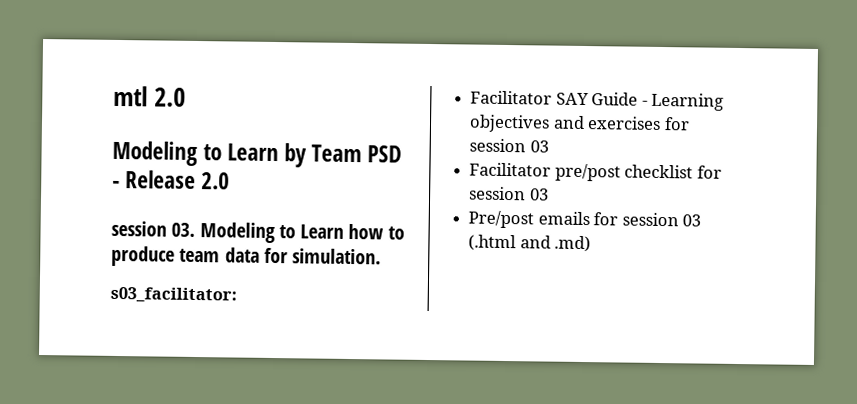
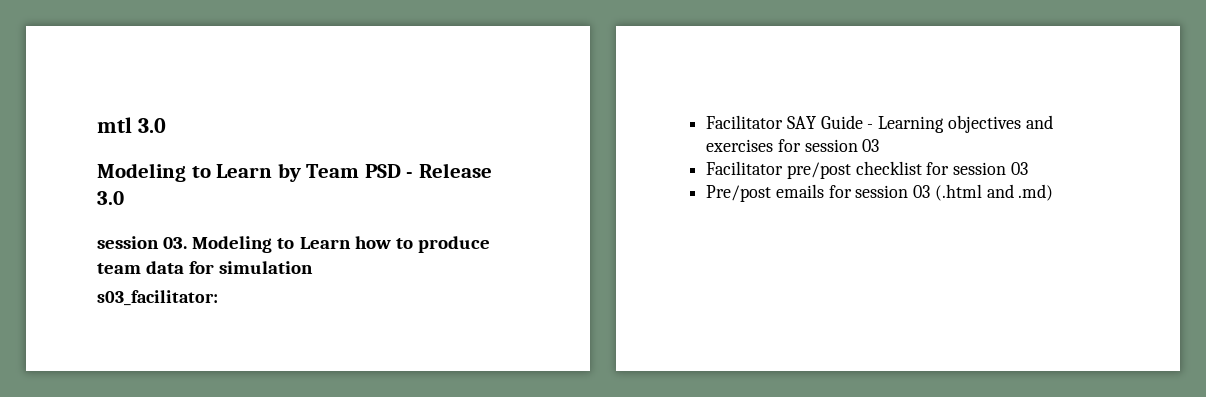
- mtl 2.0
+ mtl 3.0
- Modeling to Learn by Team PSD - Release 2.0
+ Modeling to Learn by Team PSD - Release 3.0
- session 03. Modeling to Learn how to produce team data for simulation.
+ session 03. Modeling to Learn how to produce team data for simulation

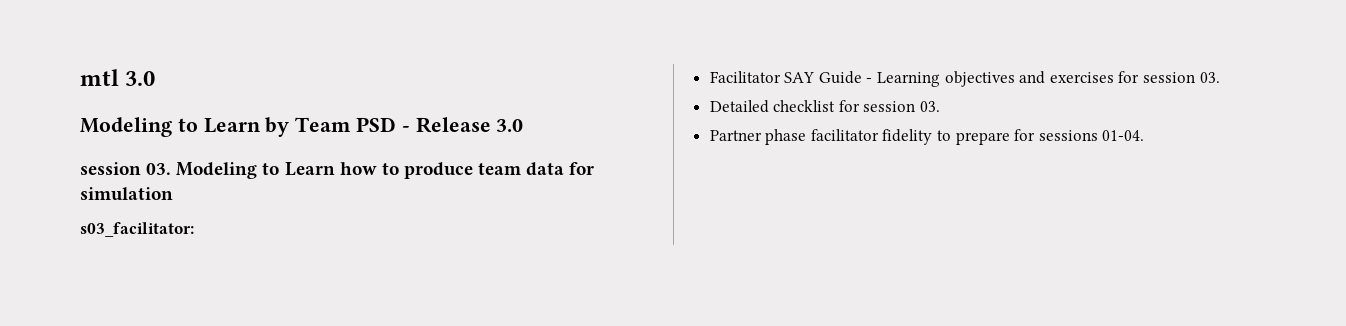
- Facilitator SAY Guide - Learning objectives and exercises for session 03
- Facilitator pre/post checklist for session 03
- Pre/post emails for session 03 (.html and .md)
+ Facilitator SAY Guide - Learning objectives and exercises for session 03.
+ Detailed checklist for session 03.
+ Partner phase facilitator fidelity to prepare for sessions 01-04.

